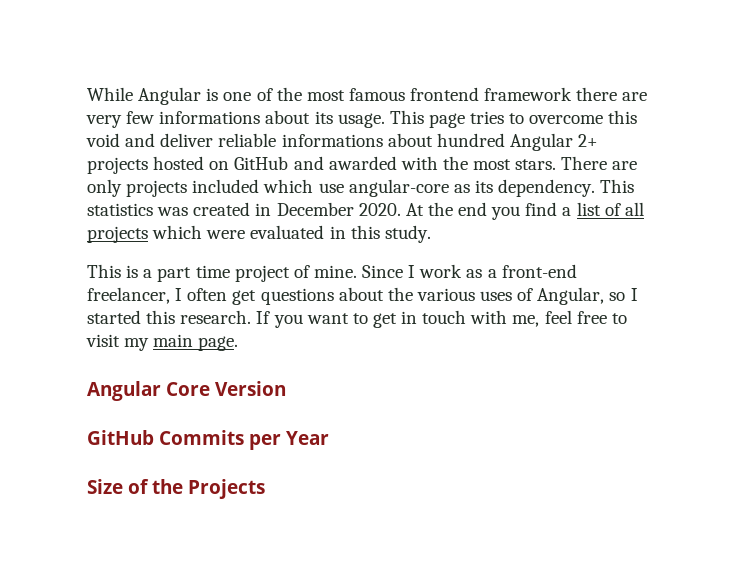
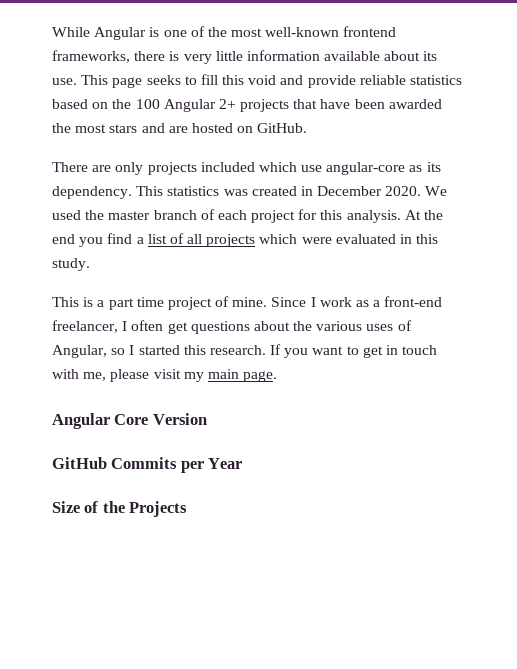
- While Angular is one of the most famous frontend framework there are very few informations about its usage.
+ While Angular is one of the most well-known frontend frameworks, there is very little information available about its use.
- This page tries to overcome this void and deliver reliable informations about hundred Angular 2+ projects hosted on GitHub and awarded with the most stars. There are only projects included which use angular-core as its dependency.
+ This page seeks to fill this void and provide reliable statistics based on the 100 Angular 2+ projects that have been awarded the most stars and are hosted on GitHub.
+ There are only projects included which use angular-core as its dependency.
+ We used the master branch of each project for this analysis.
- If you want to get in touch with me, feel free to visit my main page.
+ If you want to get in touch with me, please visit my main page.

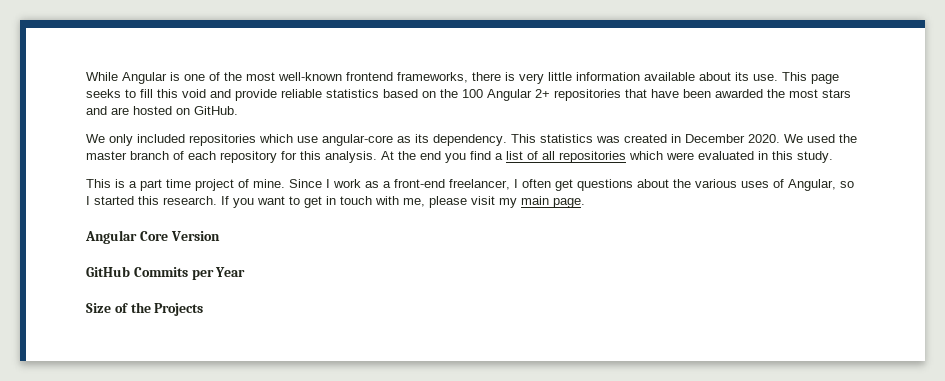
- This page seeks to fill this void and provide reliable statistics based on the 100 Angular 2+ projects that have been awarded the most stars and are hosted on GitHub.
+ This page seeks to fill this void and provide reliable statistics based on the 100 Angular 2+ repositories that have been awarded the most stars and are hosted on GitHub.
- There are only projects included which use angular-core as its dependency.
+ We only included repositories which use angular-core as its dependency.
- We used the master branch of each project for this analysis.
+ We used the master branch of each repository for this analysis.
- At the end you find a list of all projects which were evaluated in this study.
+ At the end you find a list of all repositories which were evaluated in this study.

